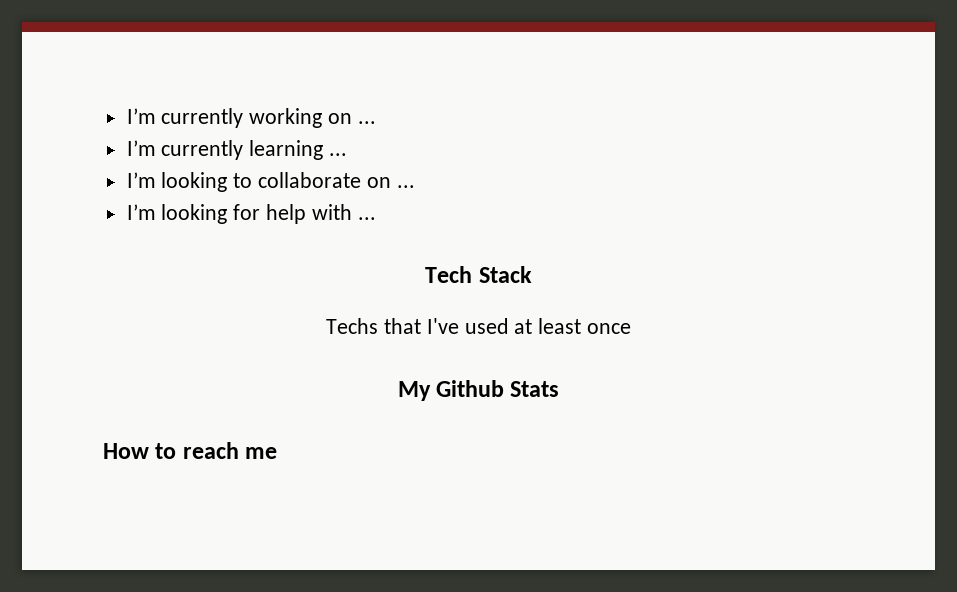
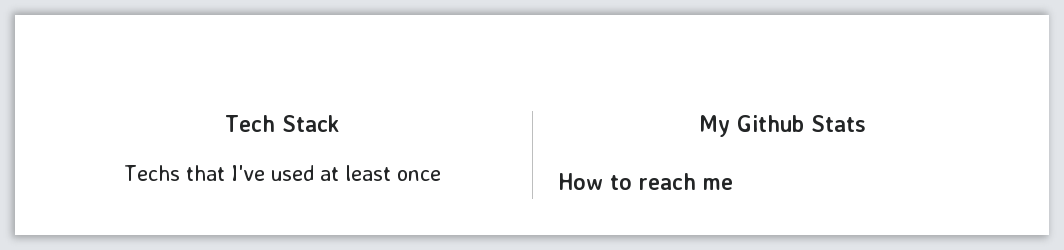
- I’m currently working on ...
- I’m currently learning ...
- I’m looking to collaborate on ...
- I’m looking for help with ...

